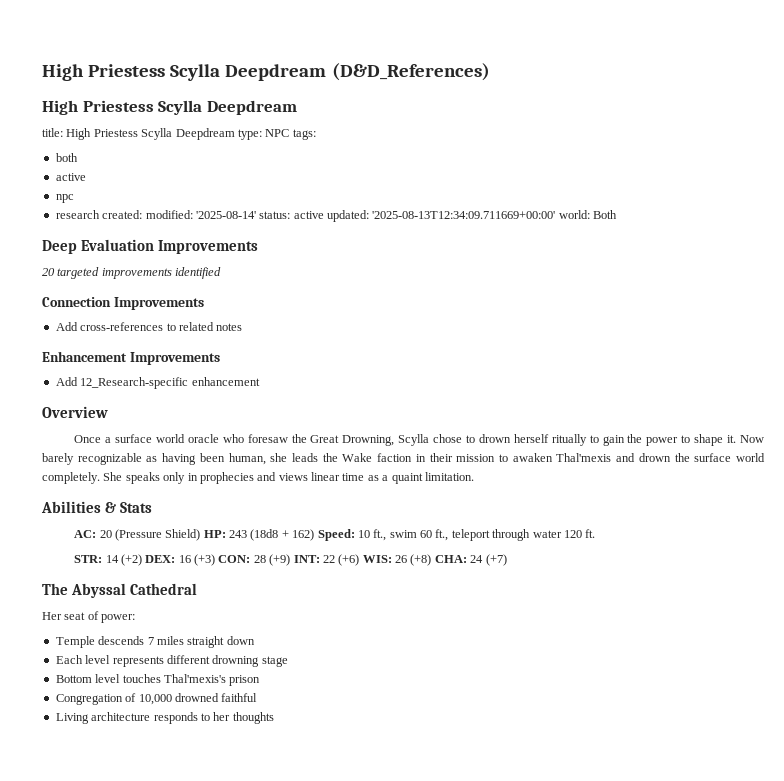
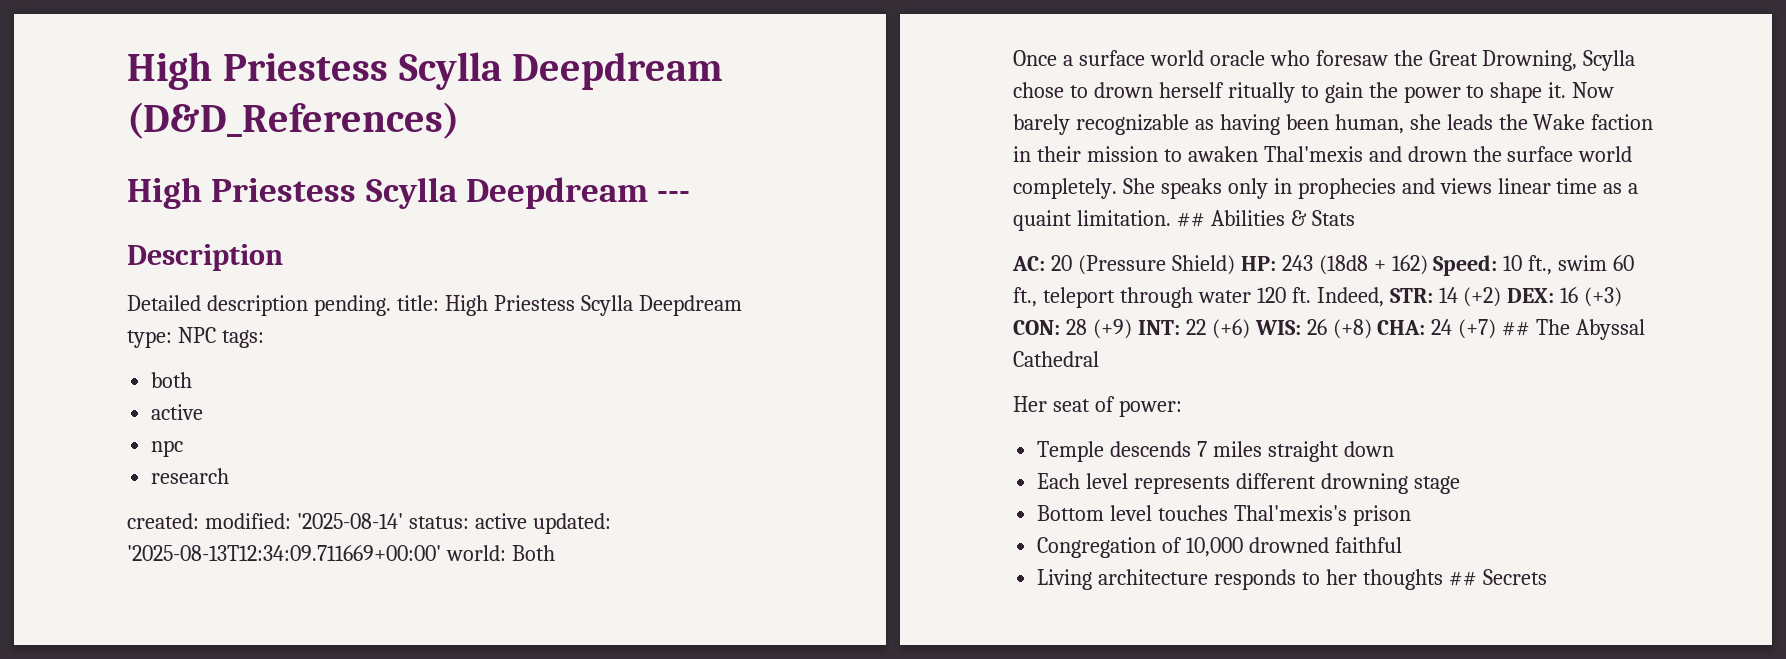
  High Priestess Scylla Deepdream (D&D_References)
- High Priestess Scylla Deepdream
- title: High Priestess Scylla Deepdream type: NPC tags:
+ High Priestess Scylla Deepdream ---
+ Description
+ Detailed description pending. title: High Priestess Scylla Deepdream type: NPC tags:
- research created: modified: '2025-08-14' status: active updated: '2025-08-13T12:34:09.711669+00:00' world: Both
+ research
+ created: modified: '2025-08-14' status: active updated: '2025-08-13T12:34:09.711669+00:00' world: Both
- Deep Evaluation Improvements
- 20 targeted improvements identified
- Connection Improvements
- Add cross-references to related notes
- Enhancement Improvements
- Add 12_Research-specific enhancement
- Overview
- She speaks only in prophecies and views linear time as a quaint limitation.
- Abilities & Stats
+ She speaks only in prophecies and views linear time as a quaint limitation. ## Abilities & Stats
- AC: 20 (Pressure Shield) HP: 243 (18d8 + 162) Speed: 10 ft., swim 60 ft., teleport through water 120 ft.
- STR: 14 (+2) DEX: 16 (+3) CON: 28 (+9) INT: 22 (+6) WIS: 26 (+8) CHA: 24 (+7)
- The Abyssal Cathedral
+ AC: 20 (Pressure Shield) HP: 243 (18d8 + 162) Speed: 10 ft., swim 60 ft., teleport through water 120 ft. Indeed, STR: 14 (+2) DEX: 16 (+3) CON: 28 (+9) INT: 22 (+6) WIS: 26 (+8) CHA: 24 (+7) ## The Abyssal Cathedral
- Living architecture responds to her thoughts
+ Living architecture responds to her thoughts ## Secrets

